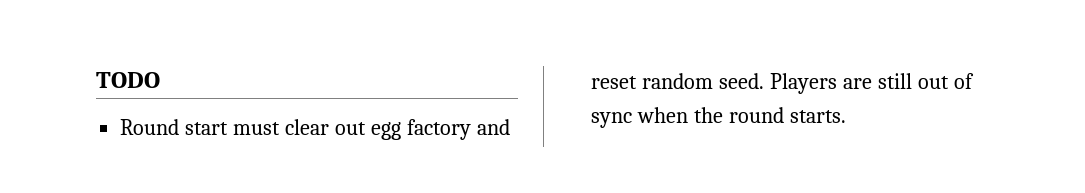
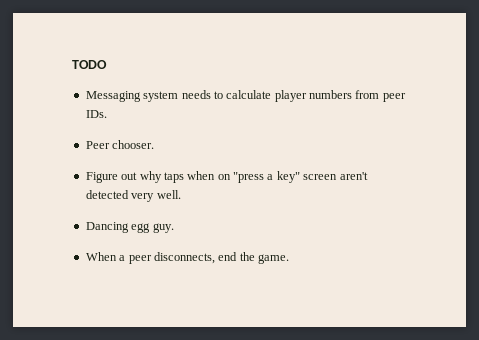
- Round start must clear out egg factory and reset random seed. Players are still out of sync when the round starts.
+ Messaging system needs to calculate player numbers from peer IDs.
+ Peer chooser.
+ Figure out why taps when on "press a key" screen aren't detected very well.
+ Dancing egg guy.
+ When a peer disconnects, end the game.

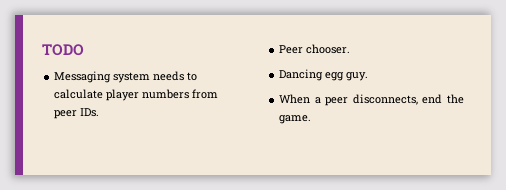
- Figure out why taps when on "press a key" screen aren't detected very well.

